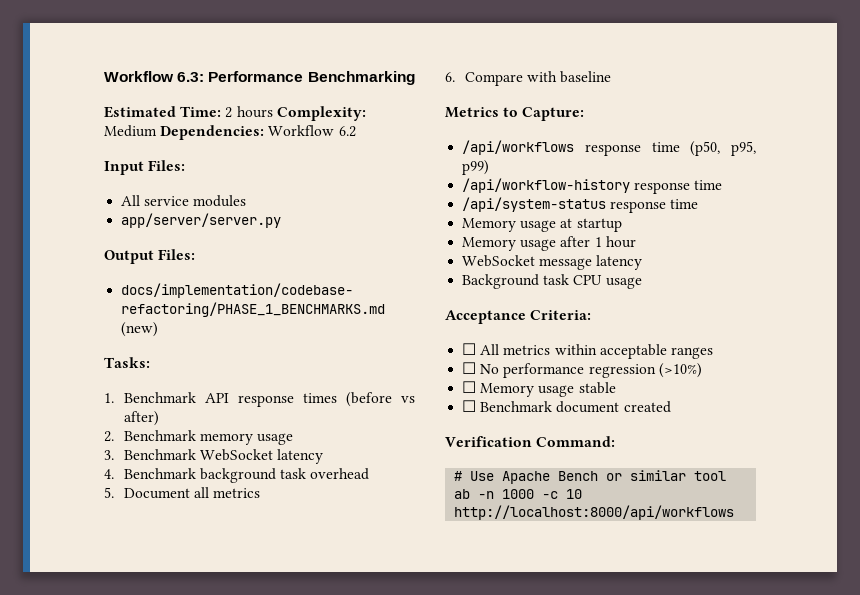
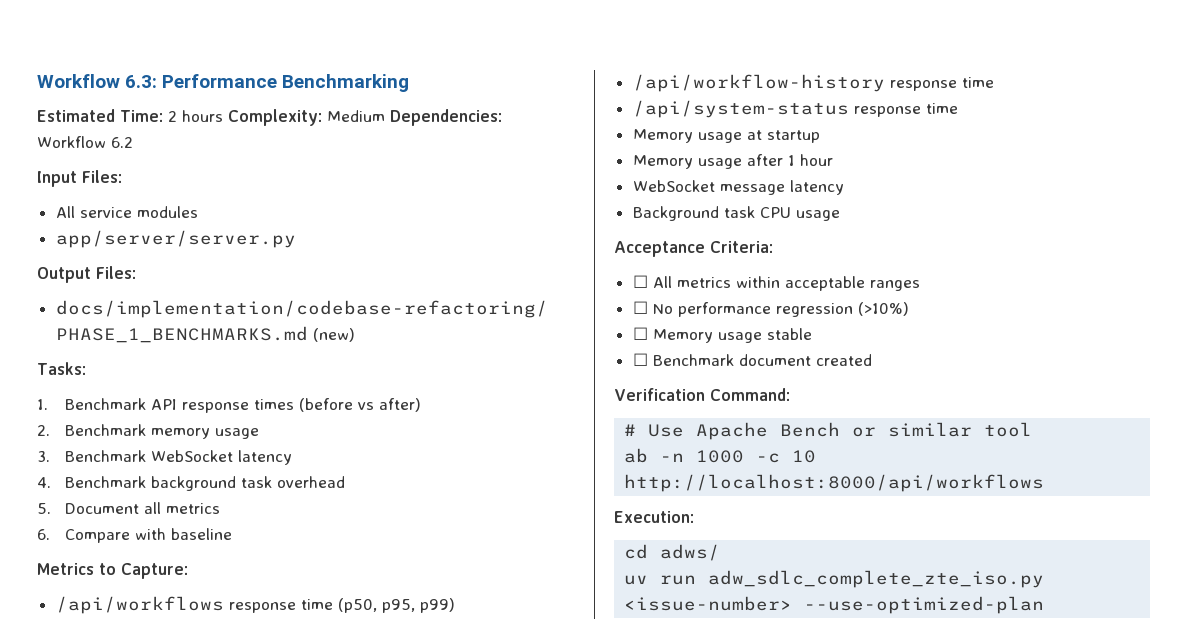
+ Execution:
+ cd adws/
+ uv run adw_sdlc_complete_zte_iso.py <issue-number> --use-optimized-plan

